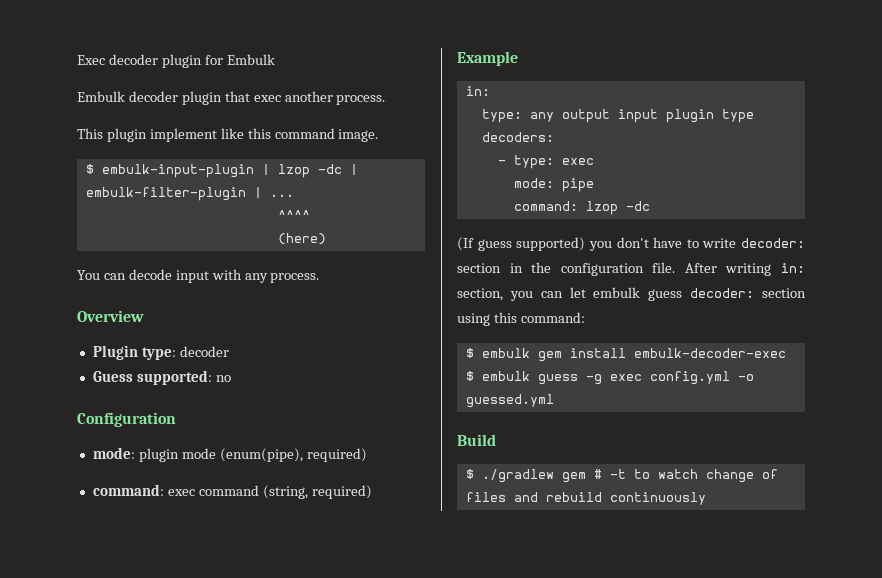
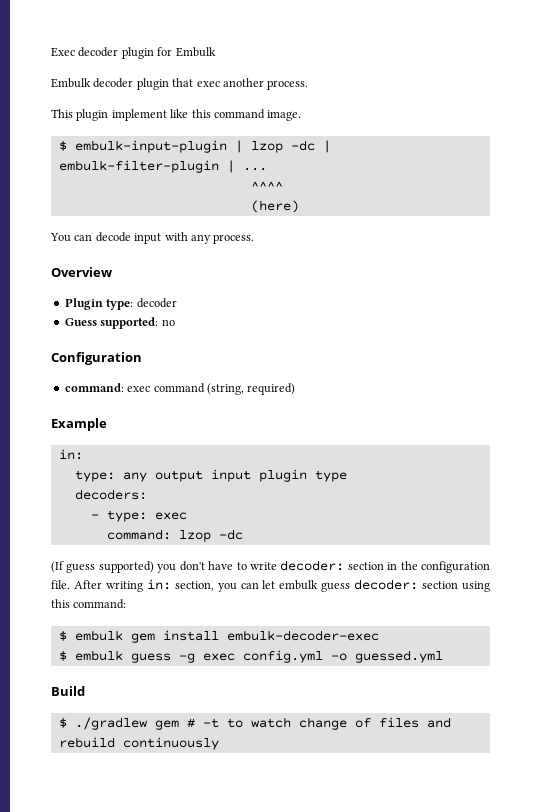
- mode: plugin mode (enum(pipe), required)
- mode: pipe

